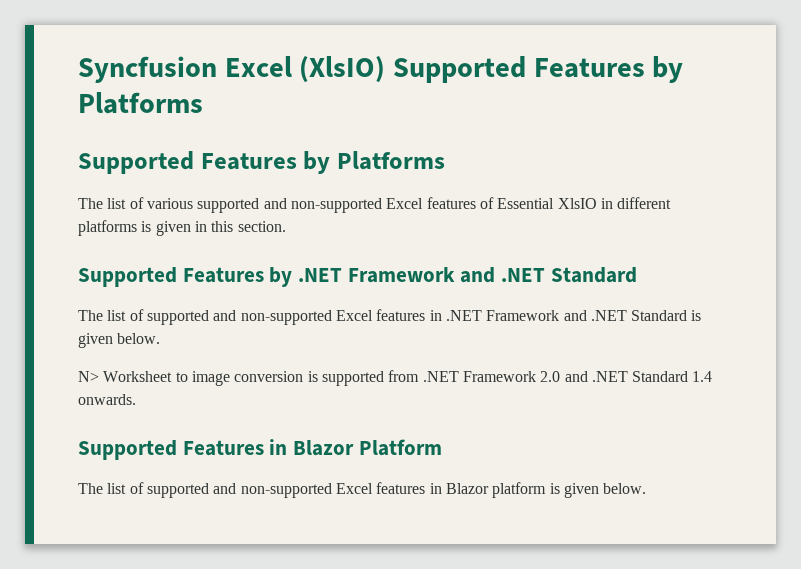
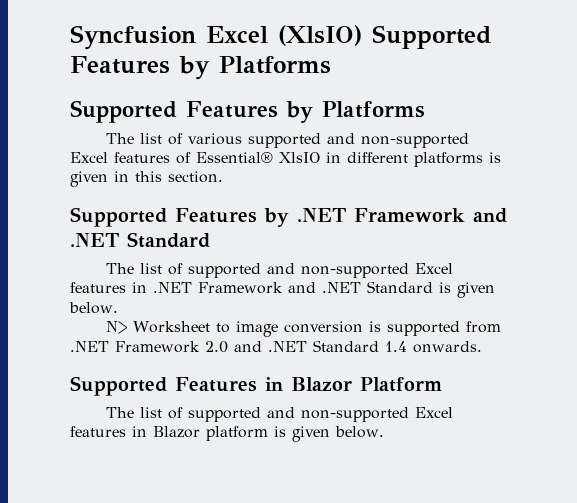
- The list of various supported and non-supported Excel features of Essential XlsIO in different platforms is given in this section.
+ The list of various supported and non-supported Excel features of Essential® XlsIO in different platforms is given in this section.

